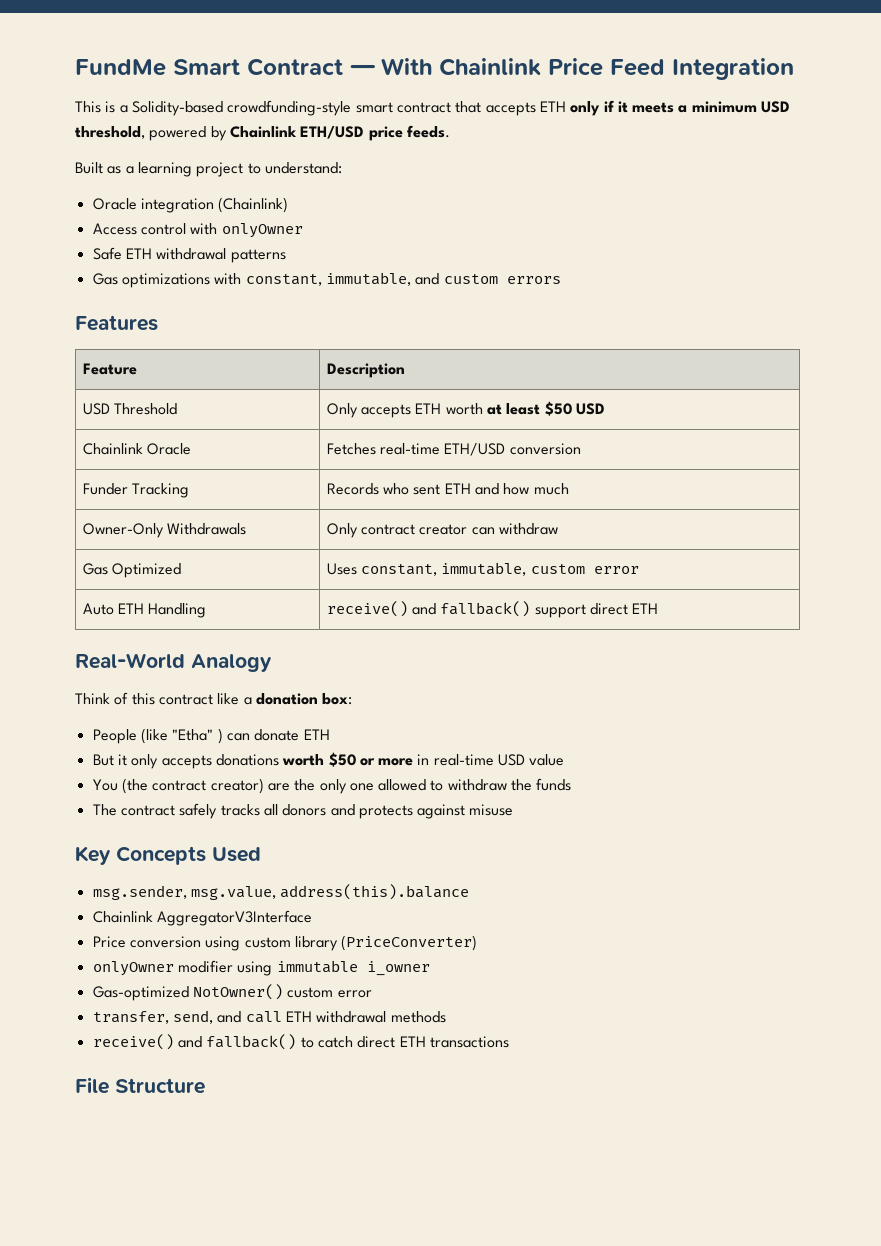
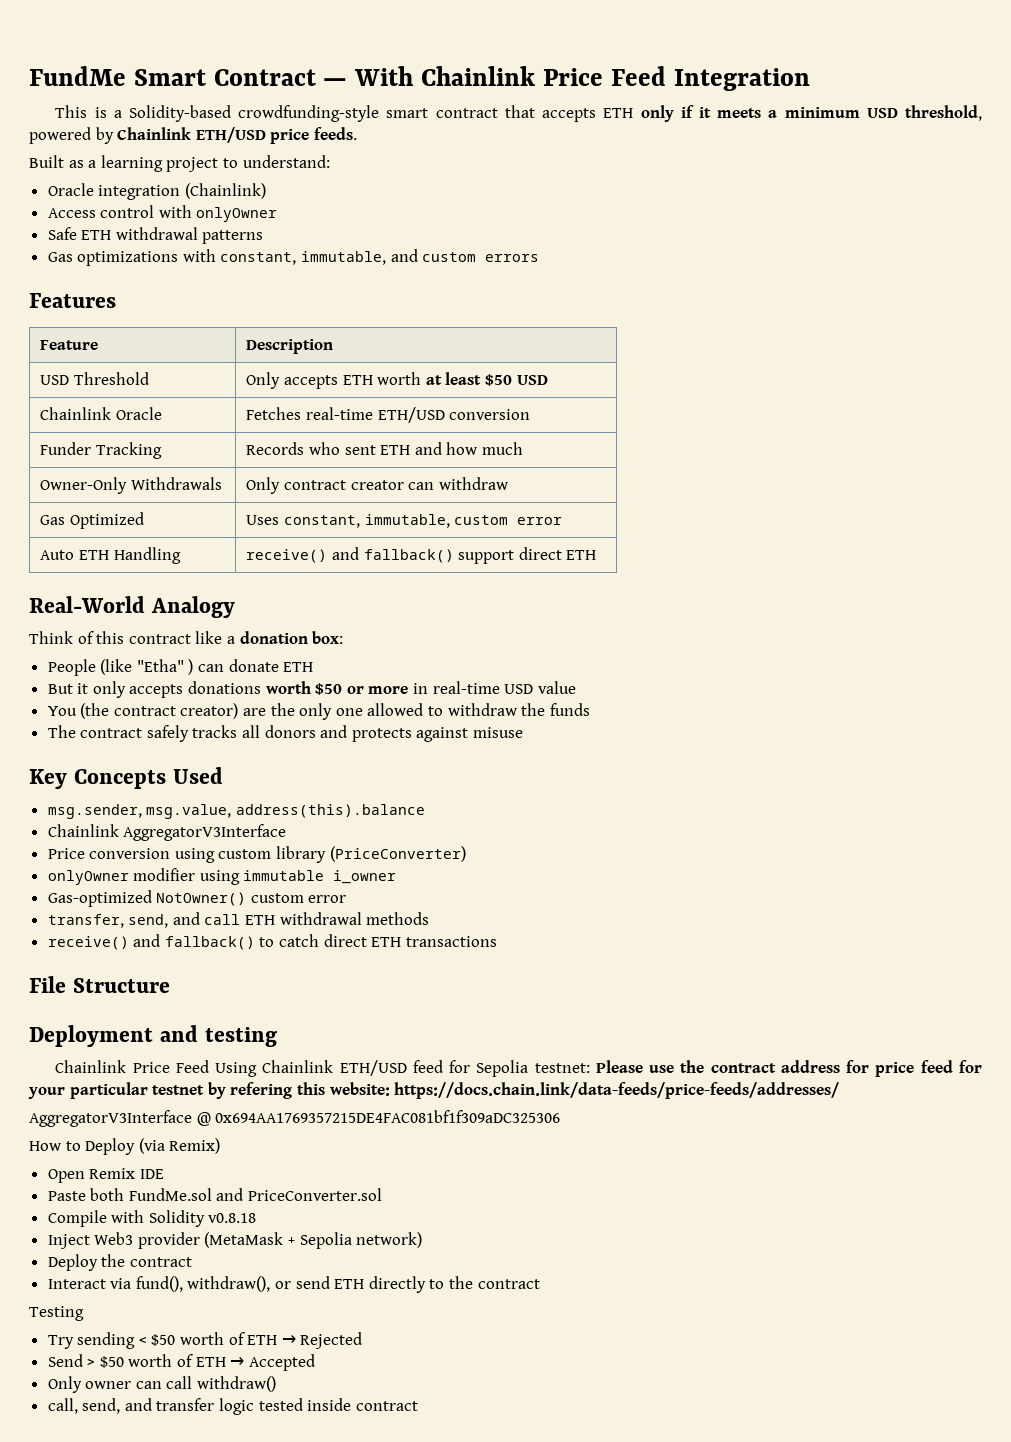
+ Deployment and testing
+ Chainlink Price Feed Using Chainlink ETH/USD feed for Sepolia testnet: Please use the contract address for price feed for your particular testnet by refering this website: https://docs.chain.link/data-feeds/price-feeds/addresses/
+ AggregatorV3Interface @ 0x694AA1769357215DE4FAC081bf1f309aDC325306
+ How to Deploy (via Remix)
+ Open Remix IDE
+ Paste both FundMe.sol and PriceConverter.sol
+ Compile with Solidity v0.8.18
+ Inject Web3 provider (MetaMask + Sepolia network)
+ Deploy the contract
+ Interact via fund(), withdraw(), or send ETH directly to the contract
+ Testing
+ Try sending < $50 worth of ETH → Rejected
+ Send > $50 worth of ETH → Accepted
+ Only owner can call withdraw()
+ call, send, and transfer logic tested inside contract

